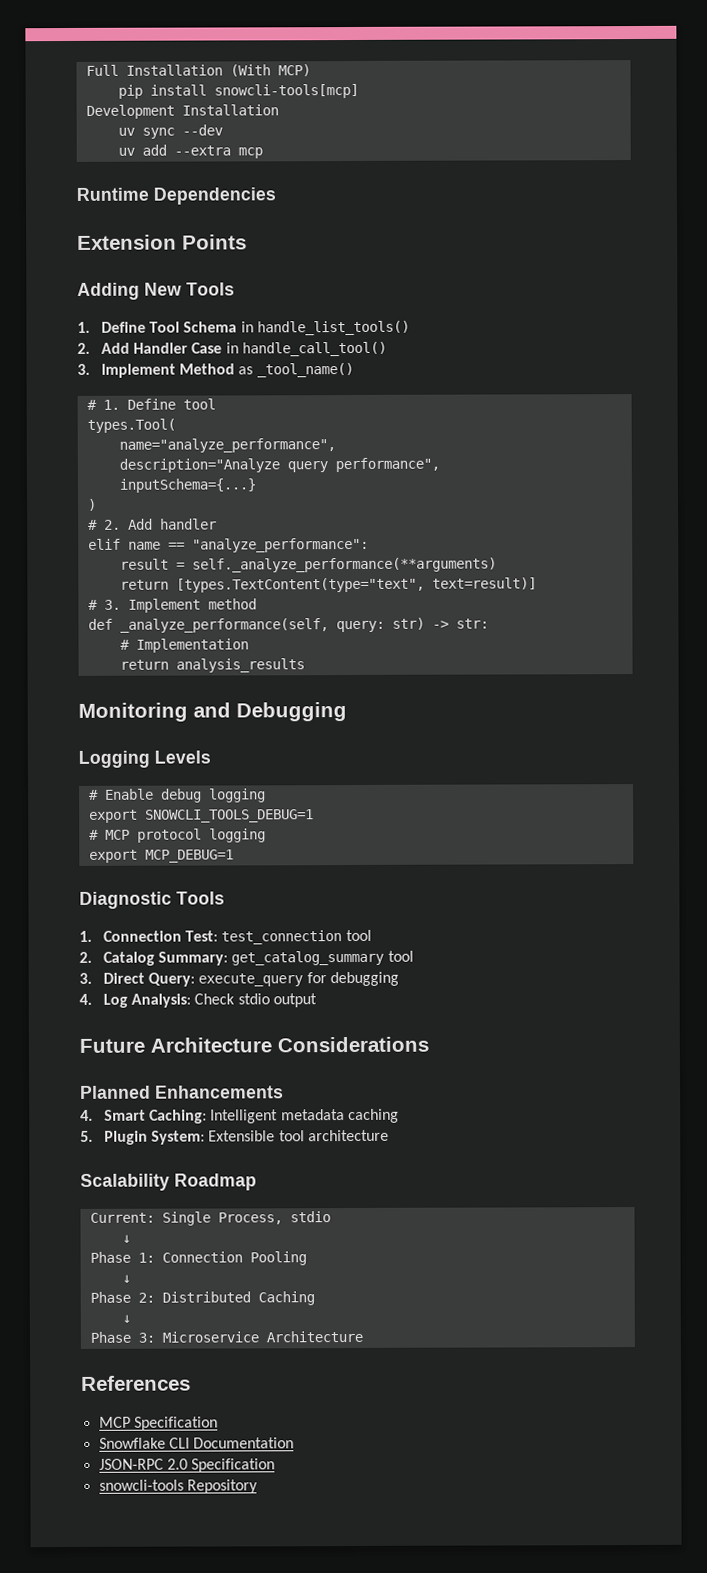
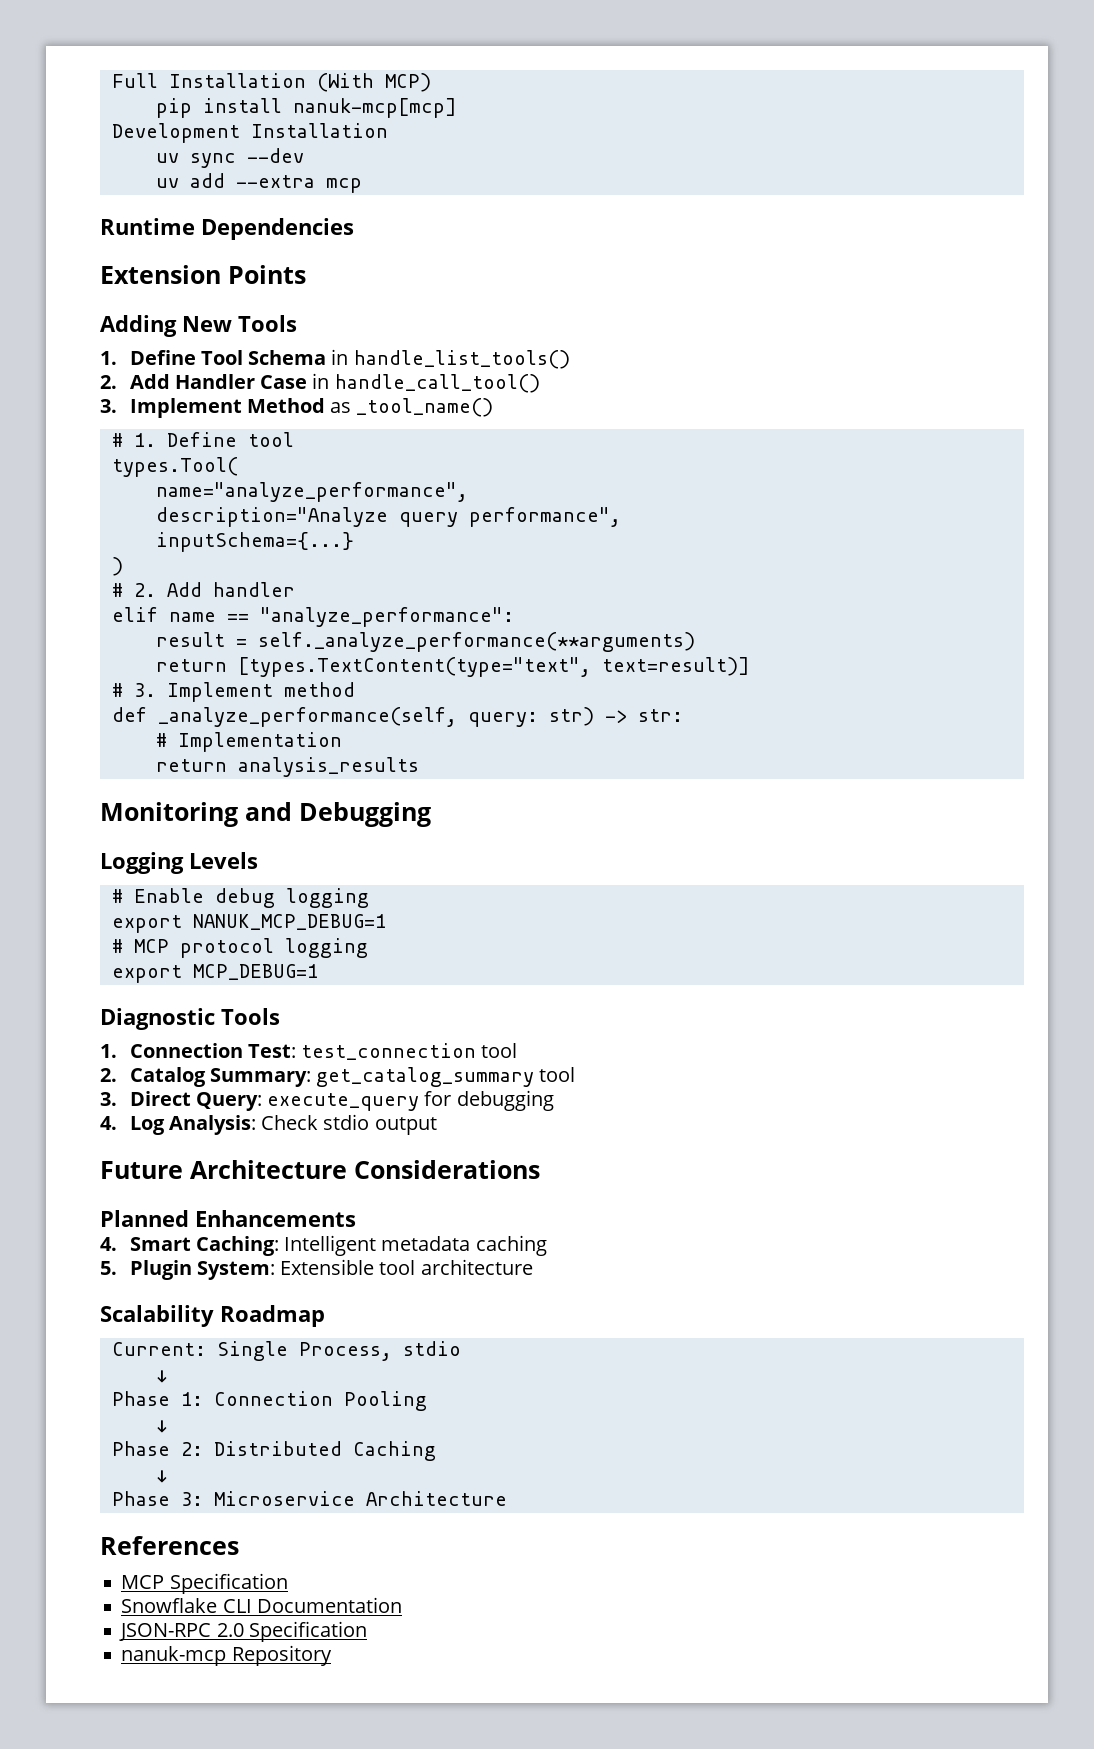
- pip install snowcli-tools[mcp]
+ pip install nanuk-mcp[mcp]
- export SNOWCLI_TOOLS_DEBUG=1
+ export NANUK_MCP_DEBUG=1
- snowcli-tools Repository
+ nanuk-mcp Repository

